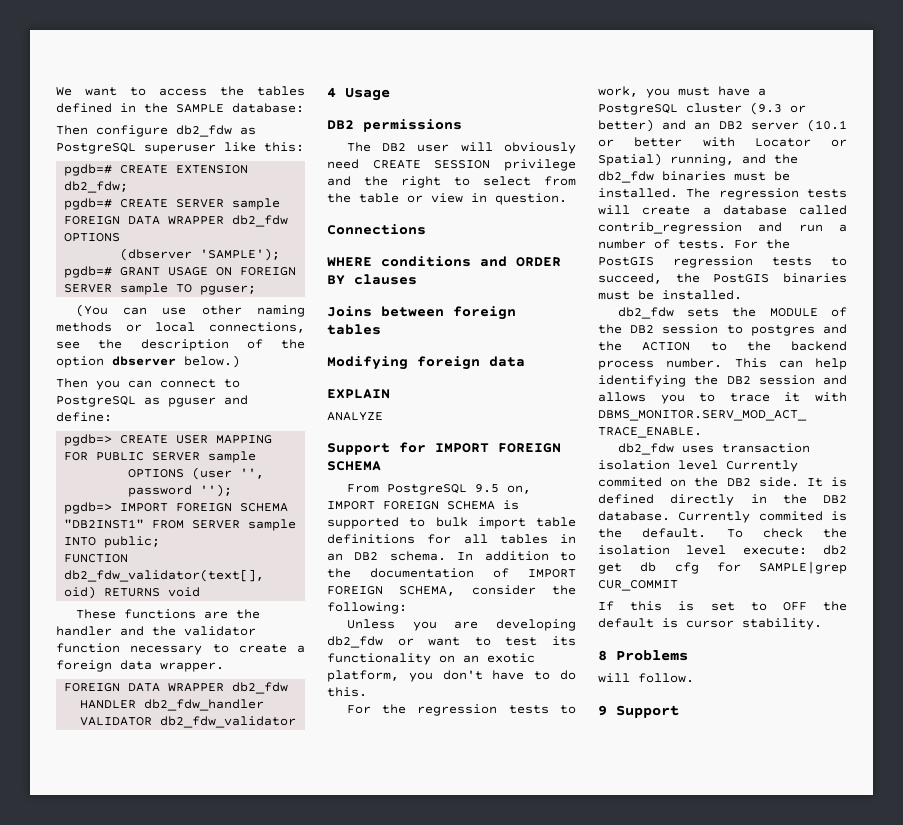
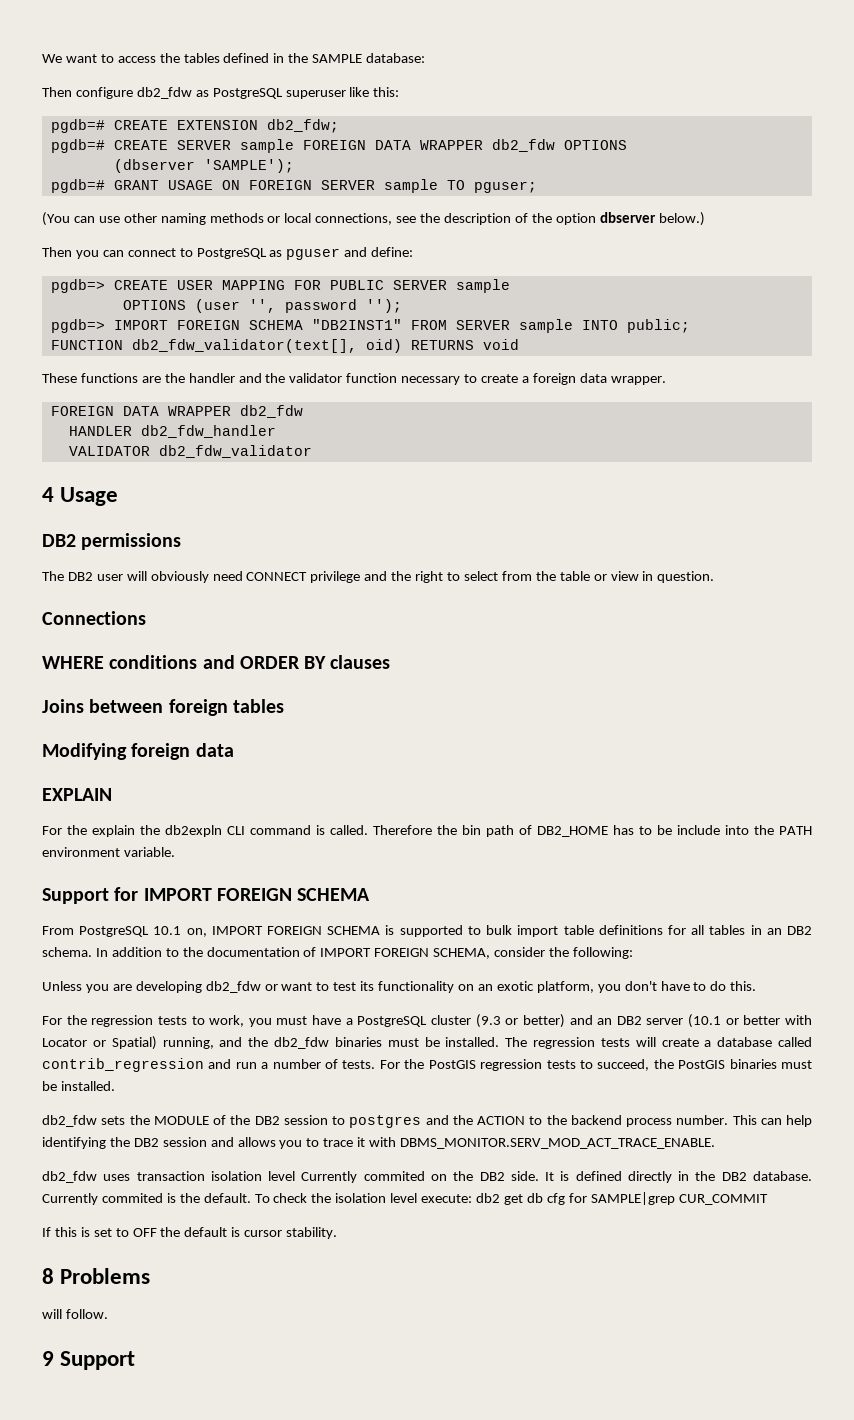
- The DB2 user will obviously need CREATE SESSION privilege and the right to select from the table or view in question.
+ The DB2 user will obviously need CONNECT privilege and the right to select from the table or view in question.
- ANALYZE
+ For the explain the db2expln CLI command is called. Therefore the bin path of DB2_HOME has to be include into the PATH environment variable.
- From PostgreSQL 9.5 on, IMPORT FOREIGN SCHEMA is supported to bulk import table definitions for all tables in an DB2 schema.
+ From PostgreSQL 10.1 on, IMPORT FOREIGN SCHEMA is supported to bulk import table definitions for all tables in an DB2 schema.

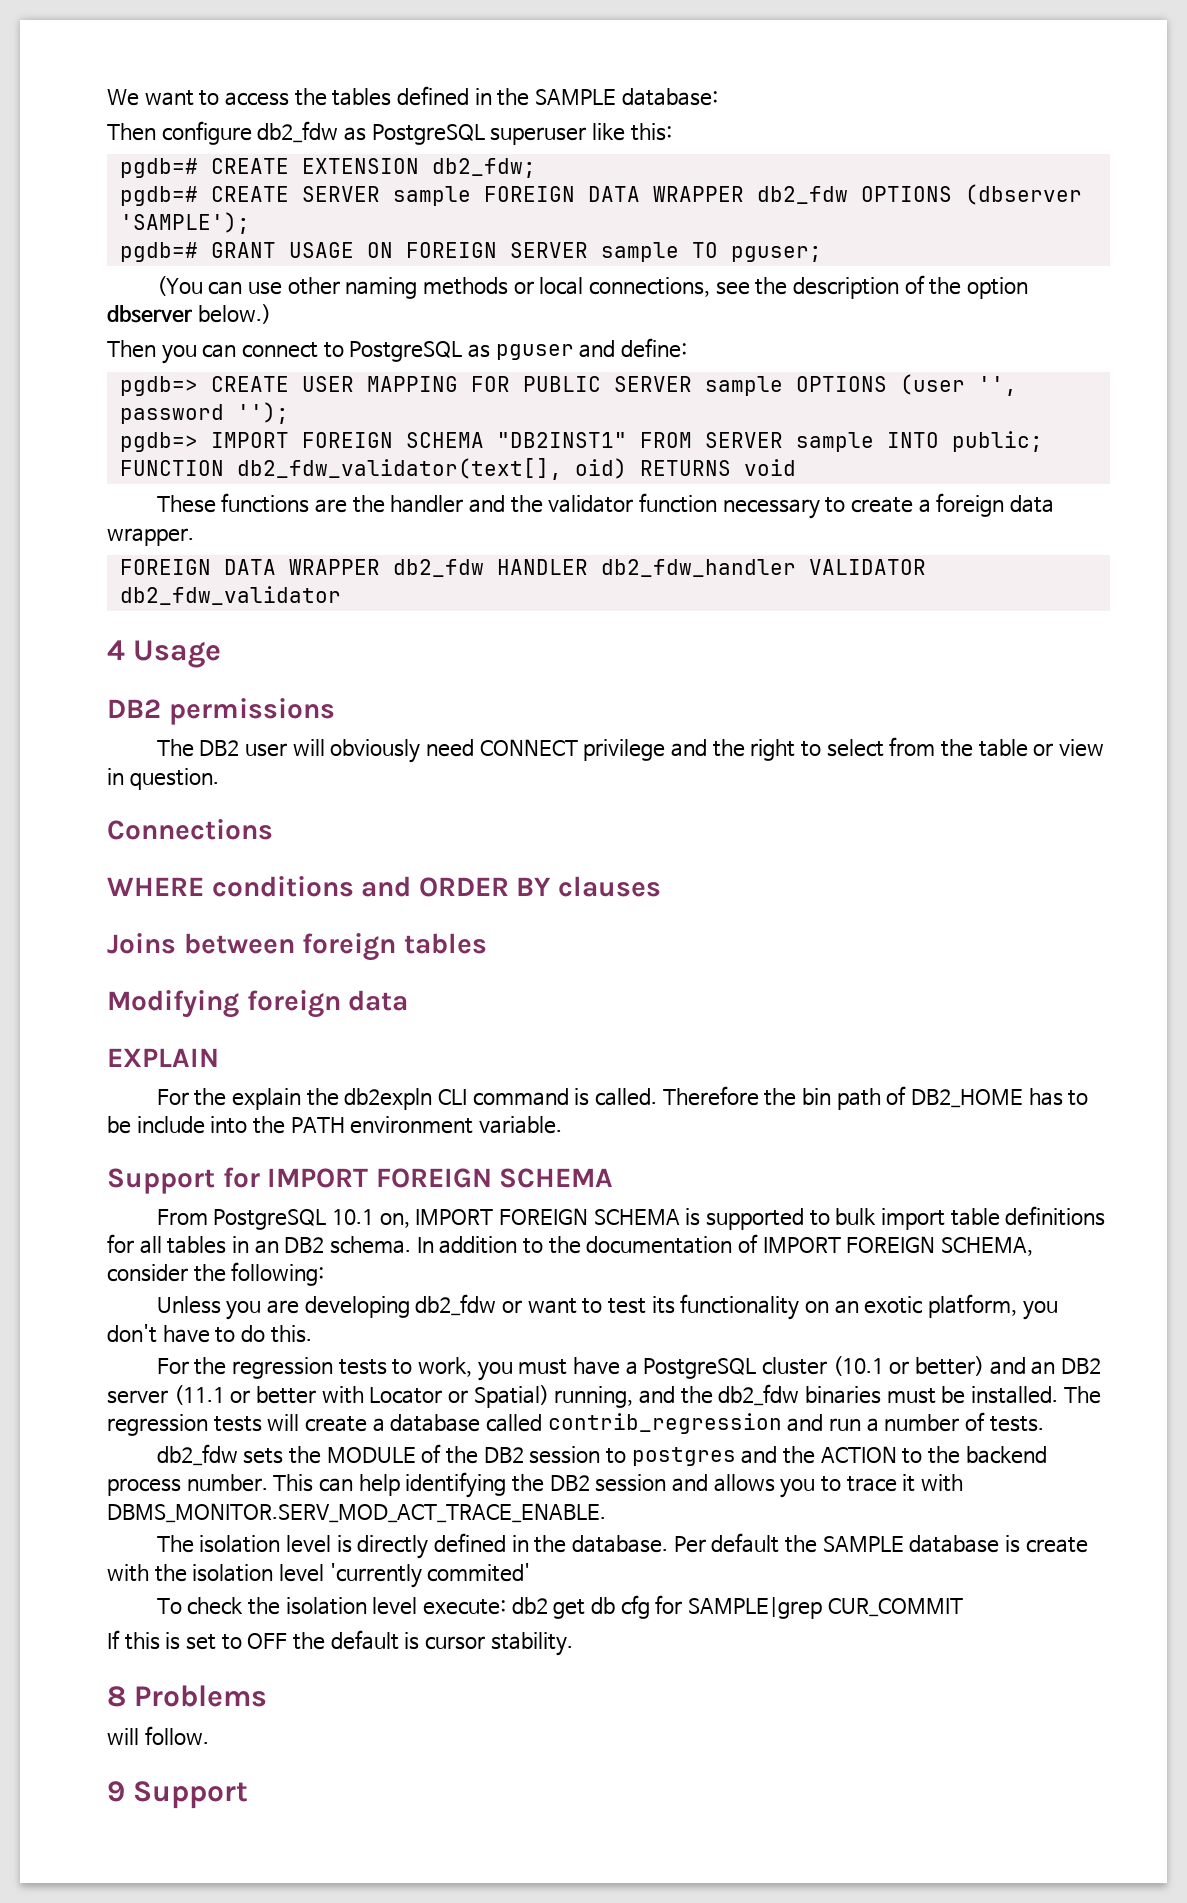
- pgdb=# CREATE SERVER sample FOREIGN DATA WRAPPER db2_fdw OPTIONS
- (dbserver 'SAMPLE');
+ pgdb=# CREATE SERVER sample FOREIGN DATA WRAPPER db2_fdw OPTIONS (dbserver 'SAMPLE');
- pgdb=> CREATE USER MAPPING FOR PUBLIC SERVER sample
- OPTIONS (user '', password '');
+ pgdb=> CREATE USER MAPPING FOR PUBLIC SERVER sample OPTIONS (user '', password '');
  These functions are the handler and the validator function necessary to create a foreign data wrapper.
- FOREIGN DATA WRAPPER db2_fdw
- HANDLER db2_fdw_handler
- VALIDATOR db2_fdw_validator
+ FOREIGN DATA WRAPPER db2_fdw HANDLER db2_fdw_handler VALIDATOR db2_fdw_validator
- For the regression tests to work, you must have a PostgreSQL cluster (9.3 or better) and an DB2 server (10.1 or better with Locator or Spatial) running, and the db2_fdw binaries must be installed.
+ For the regression tests to work, you must have a PostgreSQL cluster (10.1 or better) and an DB2 server (11.1 or better with Locator or Spatial) running, and the db2_fdw binaries must be installed.
- For the PostGIS regression tests to succeed, the PostGIS binaries must be installed.
- db2_fdw uses transaction isolation level Currently commited on the DB2 side. It is defined directly in the DB2 database. Currently commited is the default. To check the isolation level execute: db2 get db cfg for SAMPLE|grep CUR_COMMIT
+ The isolation level is directly defined in the database. Per default the SAMPLE database is create with the isolation level 'currently commited'
+ To check the isolation level execute: db2 get db cfg for SAMPLE|grep CUR_COMMIT

